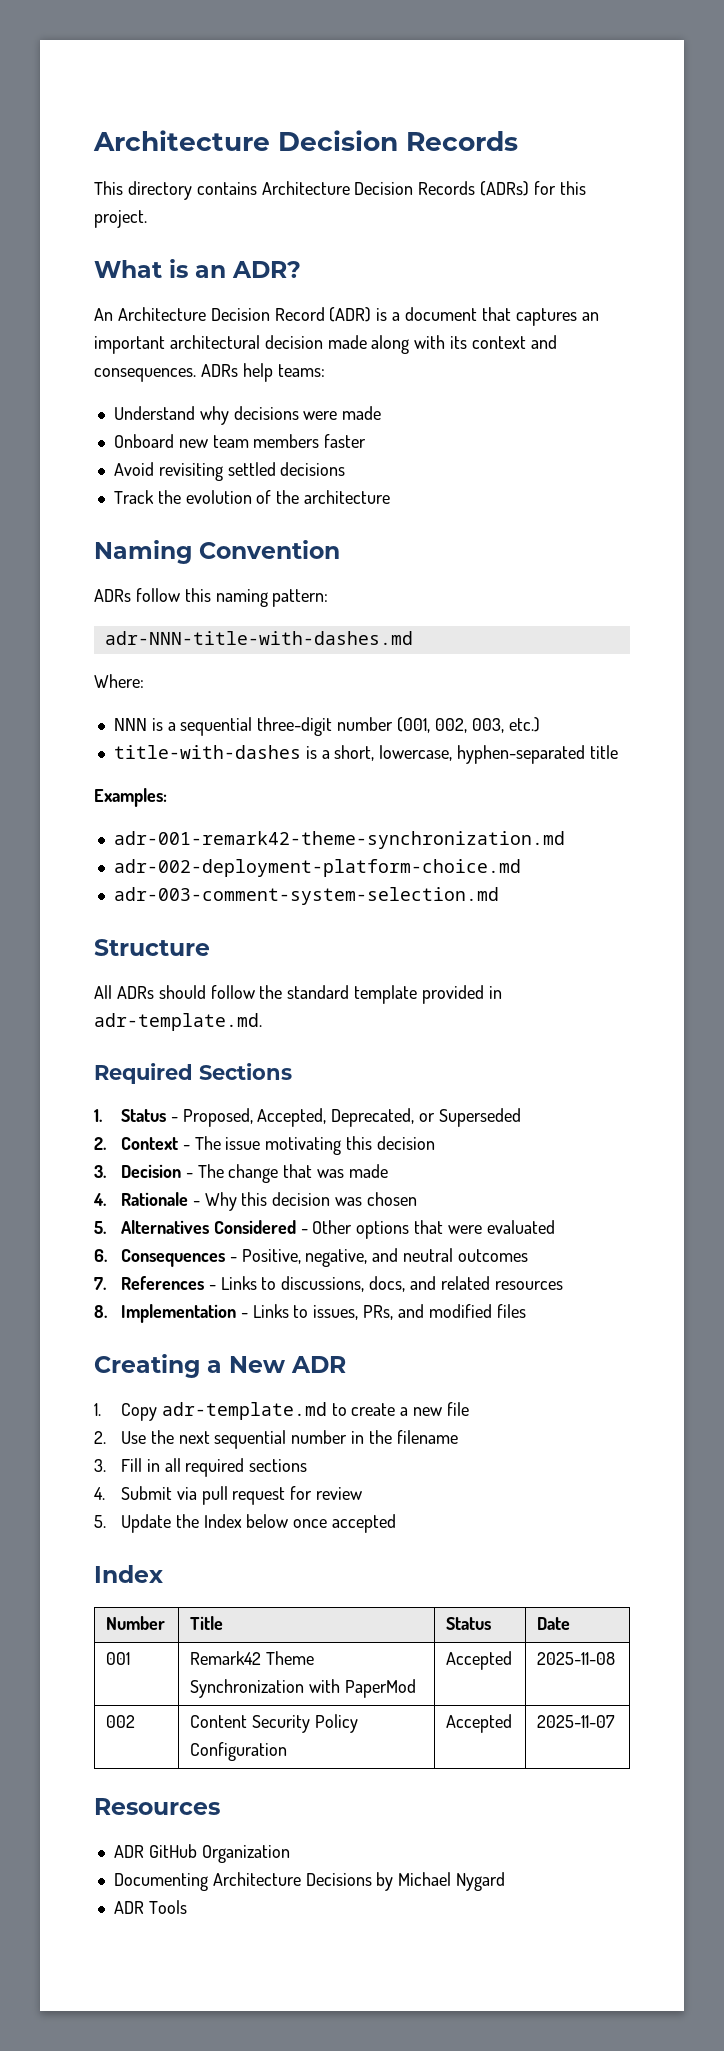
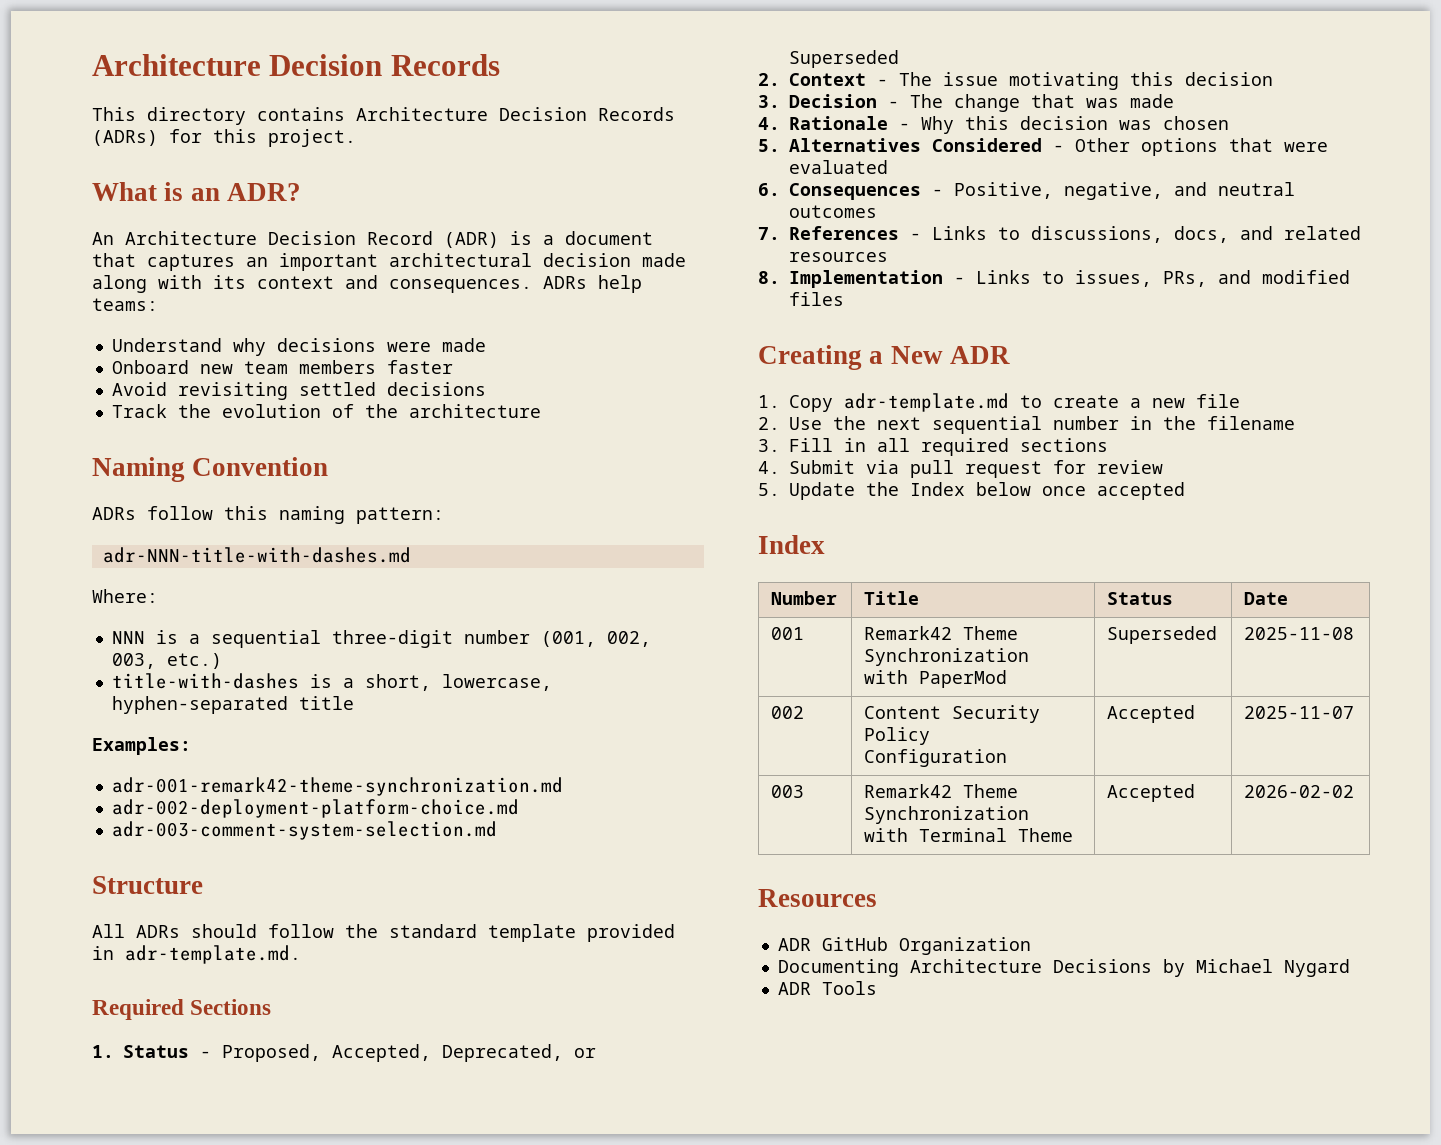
- 001 | Remark42 Theme Synchronization with PaperMod | Accepted | 2025-11-08
+ 001 | Remark42 Theme Synchronization with PaperMod | Superseded | 2025-11-08
+ 003 | Remark42 Theme Synchronization with Terminal Theme | Accepted | 2026-02-02

